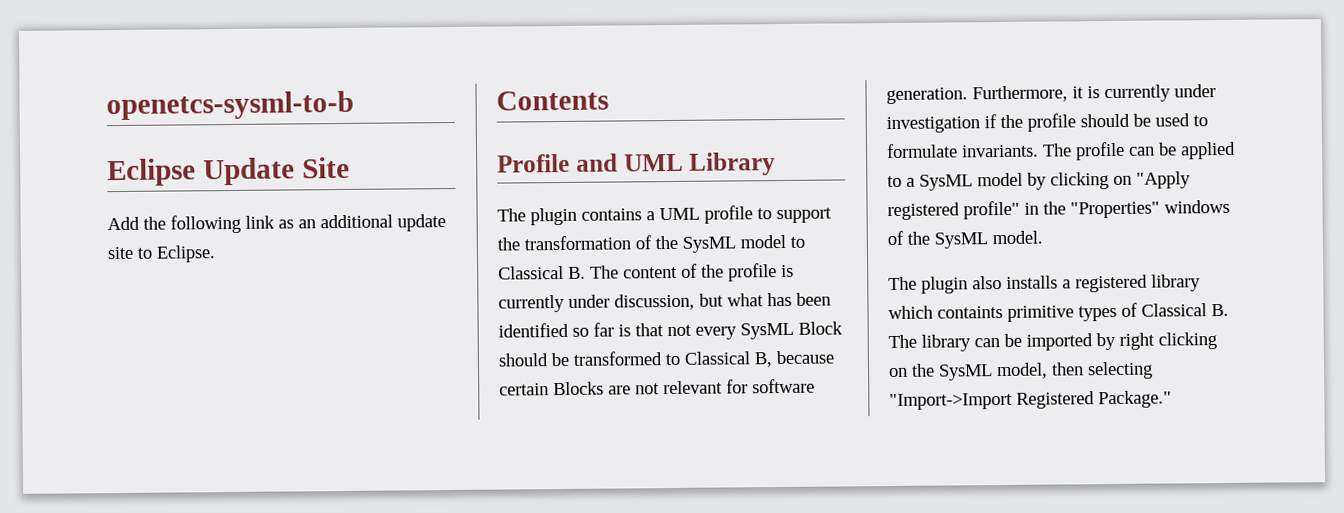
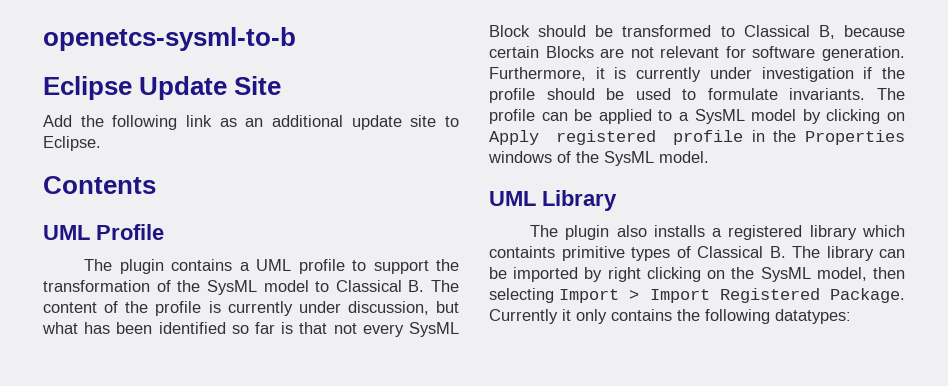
- Profile and UML Library
+ UML Profile
- The profile can be applied to a SysML model by clicking on "Apply registered profile" in the "Properties" windows of the SysML model.
+ The profile can be applied to a SysML model by clicking on Apply registered profile in the Properties windows of the SysML model.
+ UML Library
- The plugin also installs a registered library which containts primitive types of Classical B. The library can be imported by right clicking on the SysML model, then selecting "Import->Import Registered Package."
+ The plugin also installs a registered library which containts primitive types of Classical B. The library can be imported by right clicking on the SysML model, then selecting Import > Import Registered Package. Currently it only contains the following datatypes:

